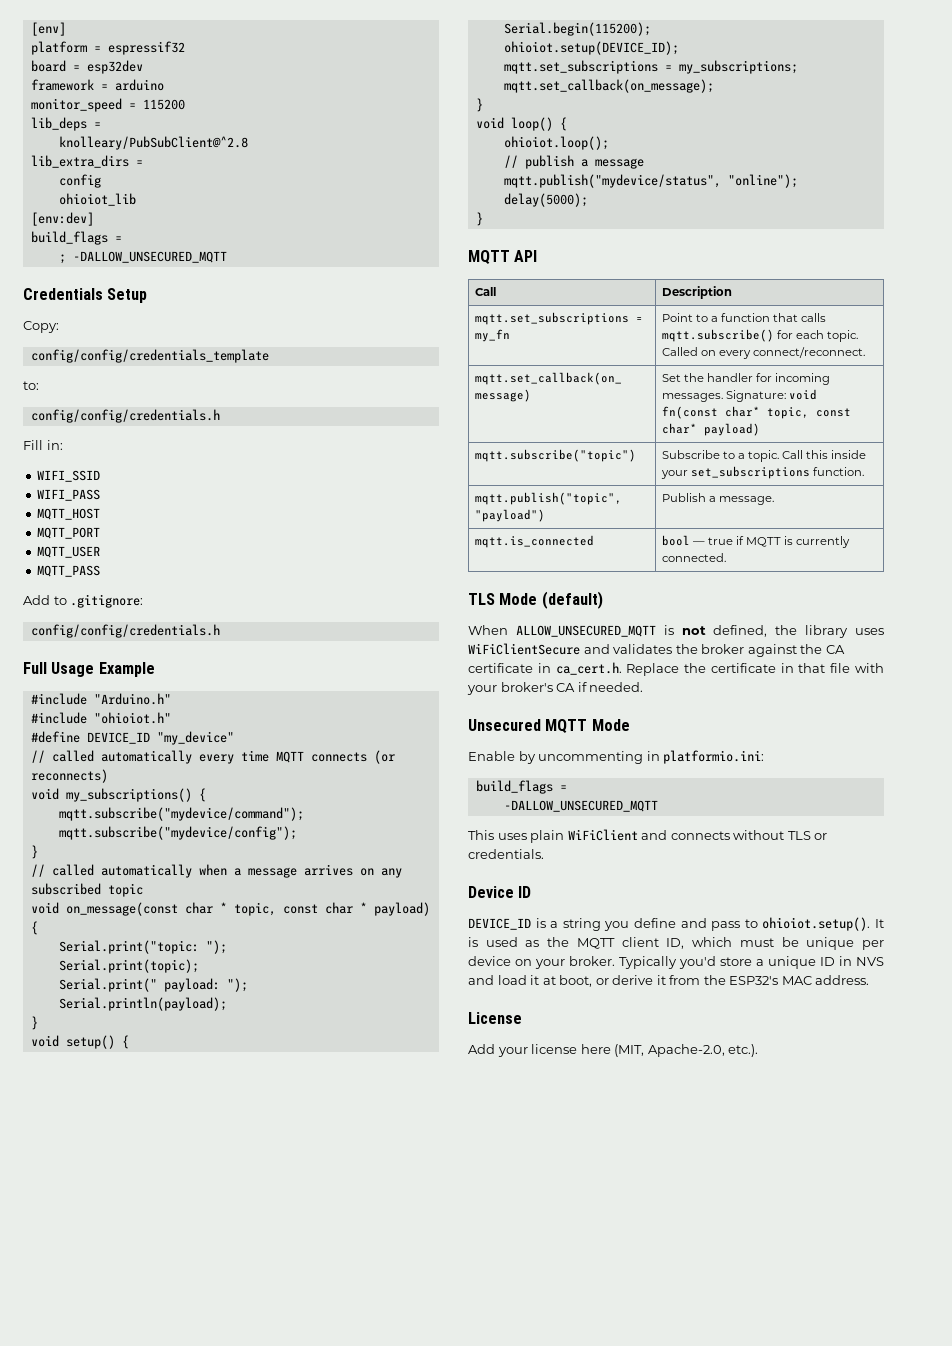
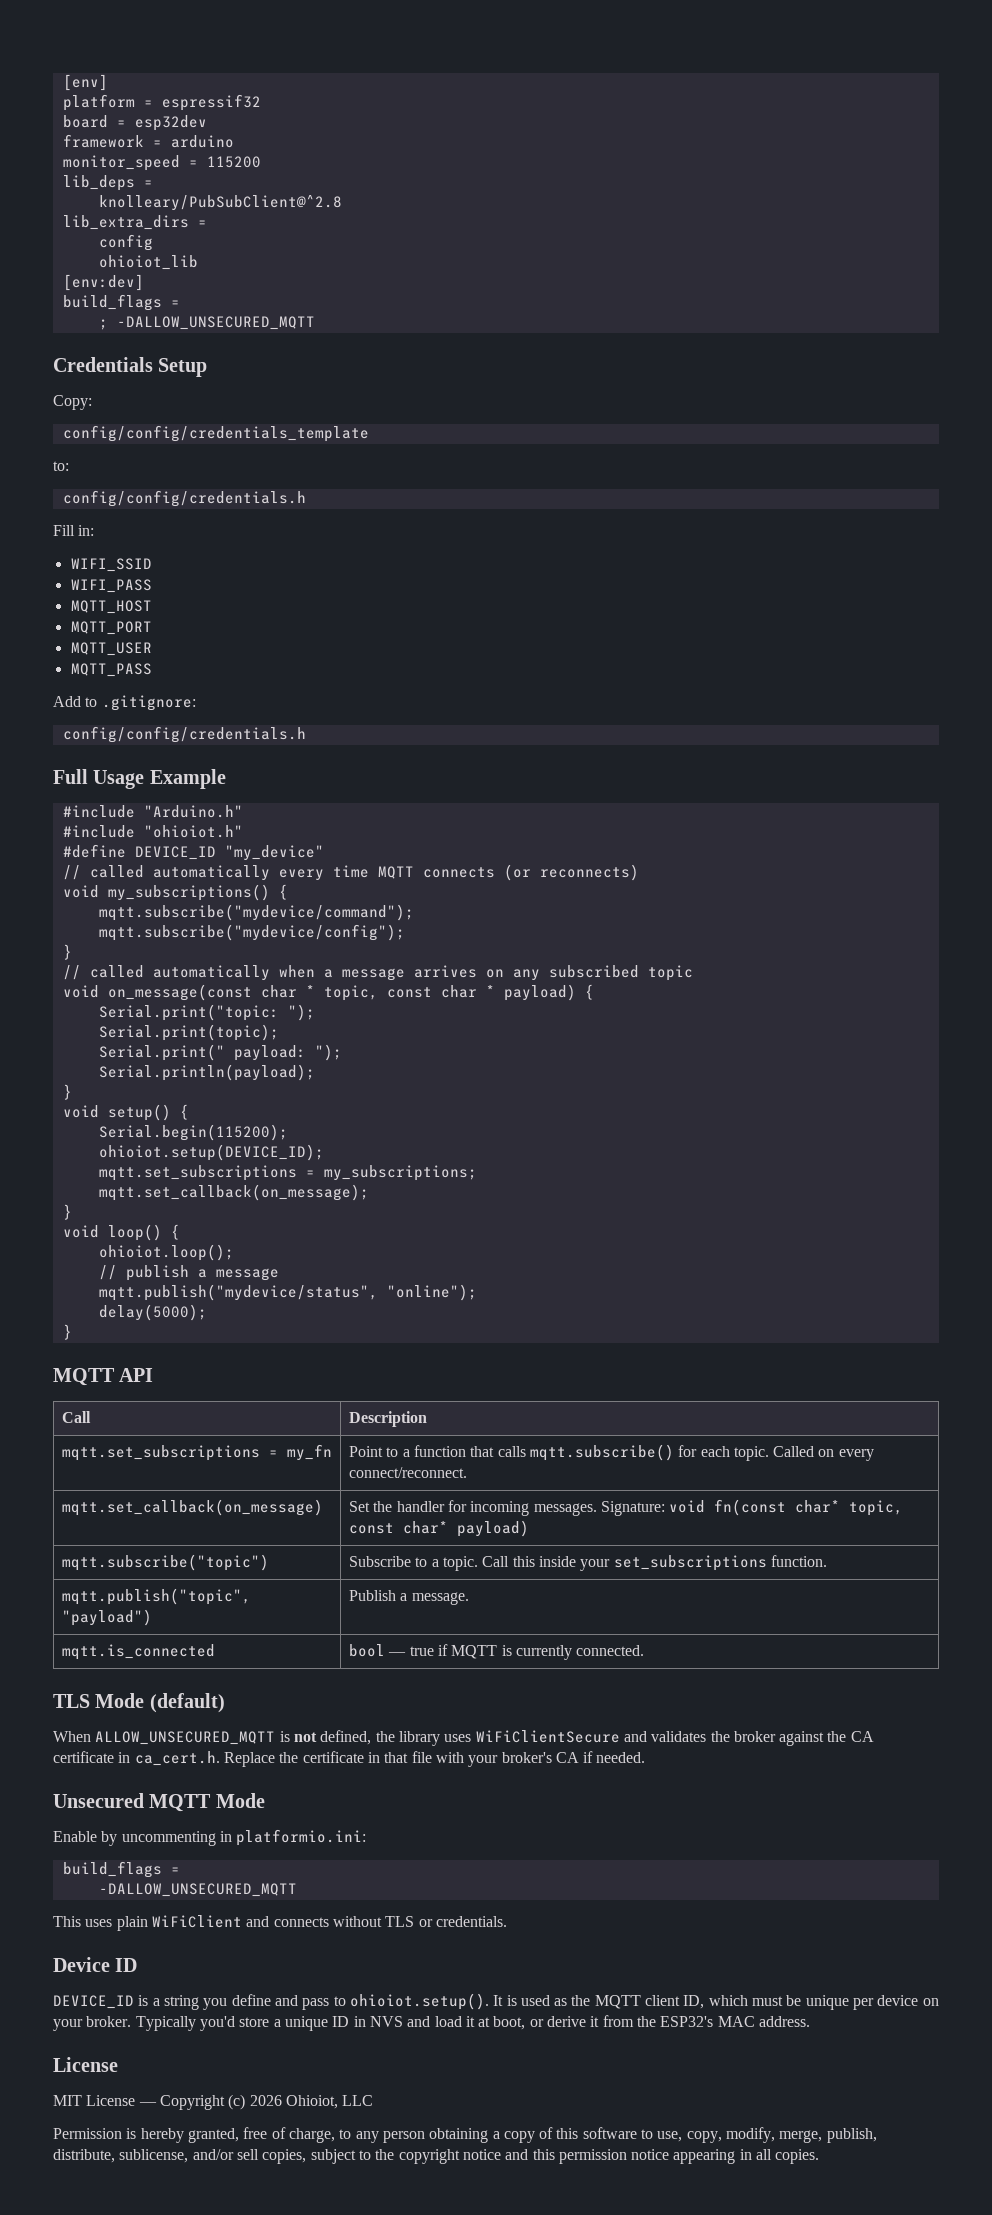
- Add your license here (MIT, Apache-2.0, etc.).
+ MIT License — Copyright (c) 2026 Ohioiot, LLC
+ Permission is hereby granted, free of charge, to any person obtaining a copy of this software to use, copy, modify, merge, publish, distribute, sublicense, and/or sell copies, subject to the copyright notice and this permission notice appearing in all copies.

